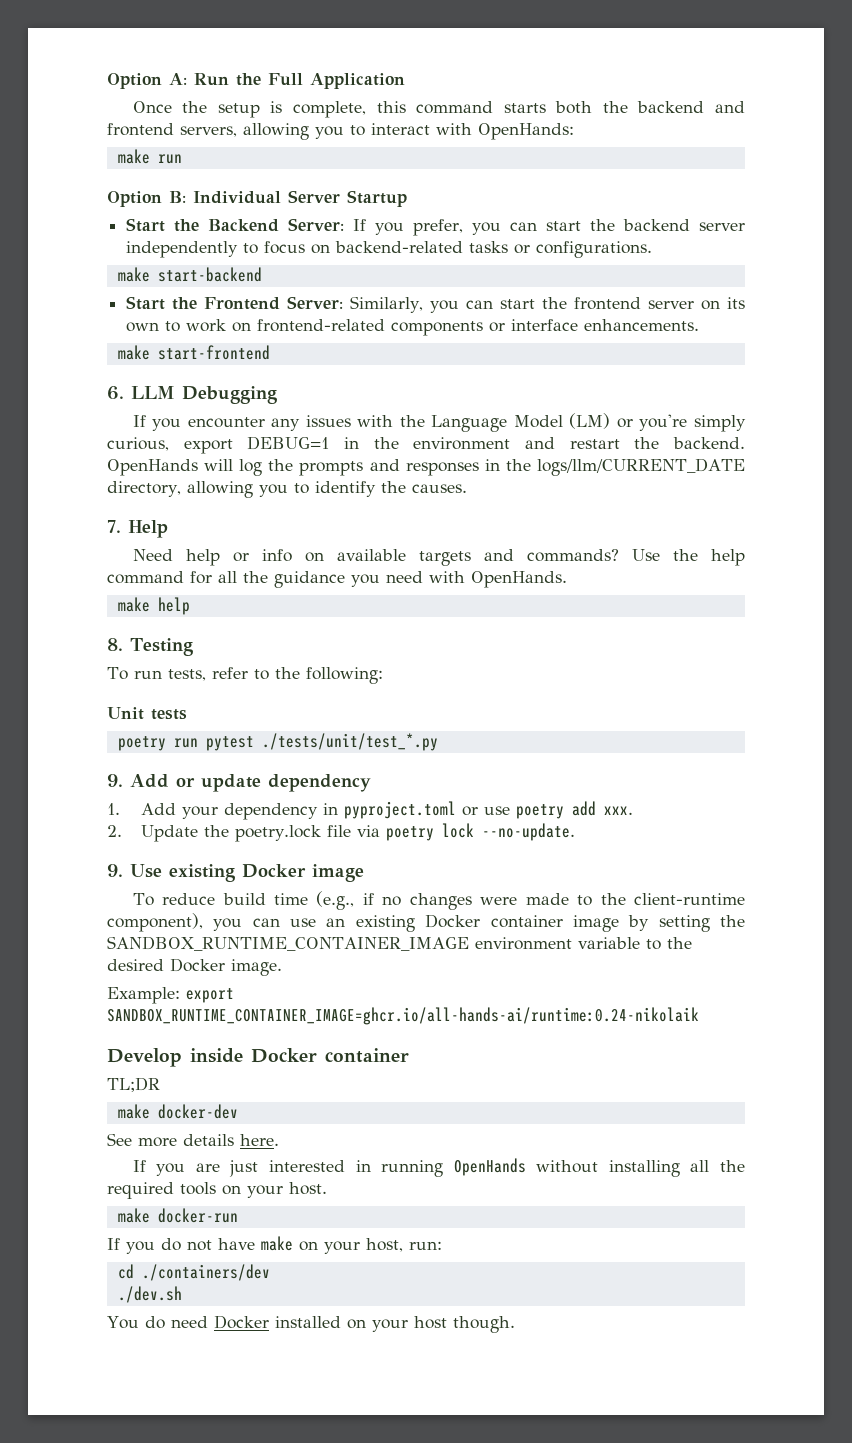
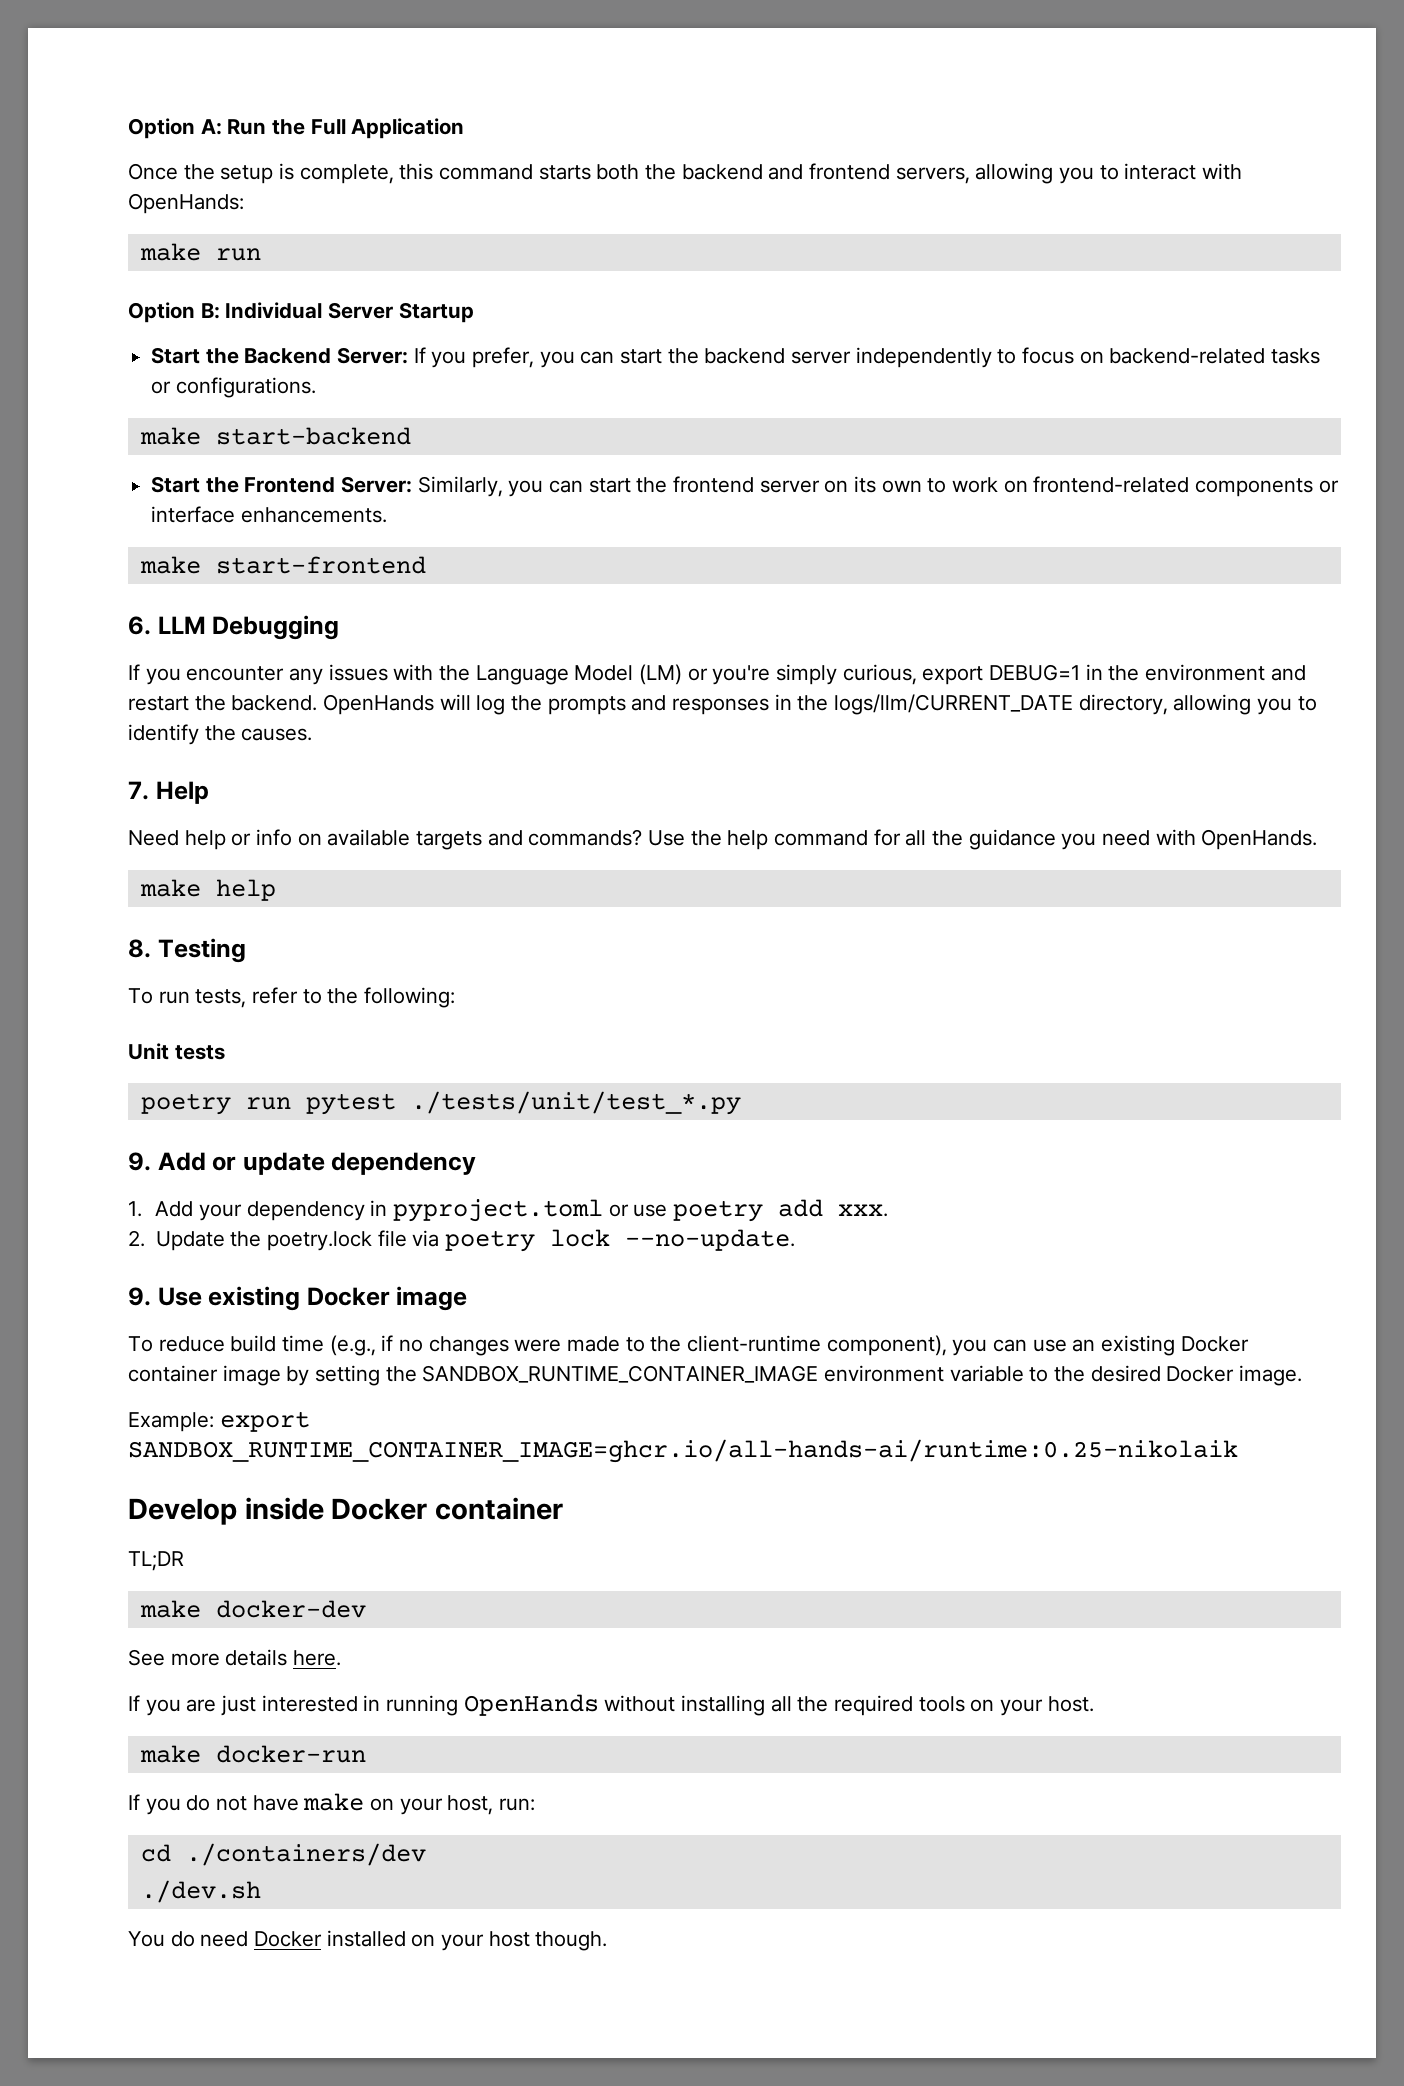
- Example: export SANDBOX_RUNTIME_CONTAINER_IMAGE=ghcr.io/all-hands-ai/runtime:0.24-nikolaik
+ Example: export SANDBOX_RUNTIME_CONTAINER_IMAGE=ghcr.io/all-hands-ai/runtime:0.25-nikolaik

